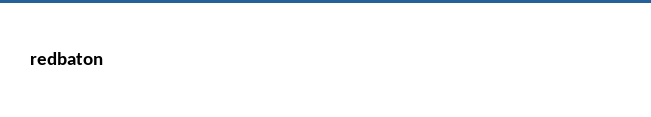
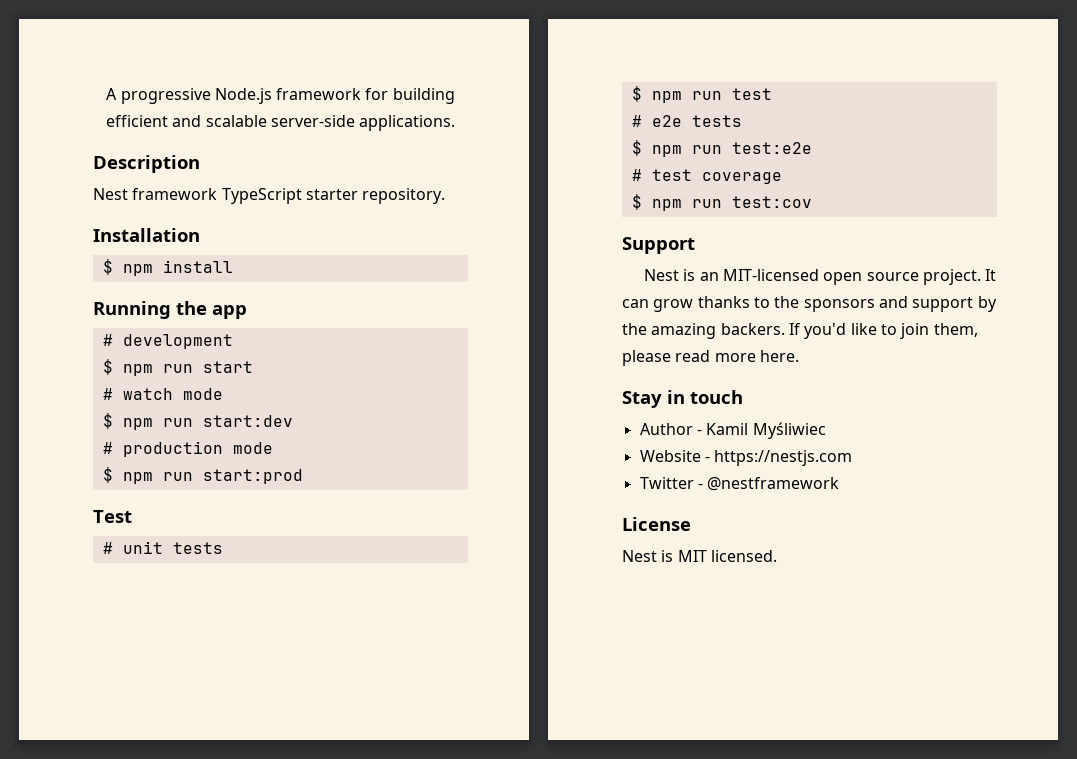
- redbaton
+ A progressive Node.js framework for building efficient and scalable server-side applications.
+ Description
+ Nest framework TypeScript starter repository.
+ Installation
+ $ npm install
+ Running the app
+ # development
+ $ npm run start
+ # watch mode
+ $ npm run start:dev
+ # production mode
+ $ npm run start:prod
+ Test
+ # unit tests
+ $ npm run test
+ # e2e tests
+ $ npm run test:e2e
+ # test coverage
+ $ npm run test:cov
+ Support
+ Nest is an MIT-licensed open source project. It can grow thanks to the sponsors and support by the amazing backers. If you'd like to join them, please read more here.
+ Stay in touch
+ Author - Kamil Myśliwiec
+ Website - https://nestjs.com
+ Twitter - @nestframework
+ License
+ Nest is MIT licensed.

